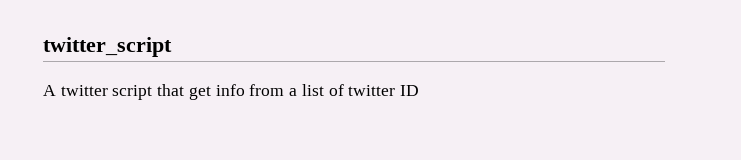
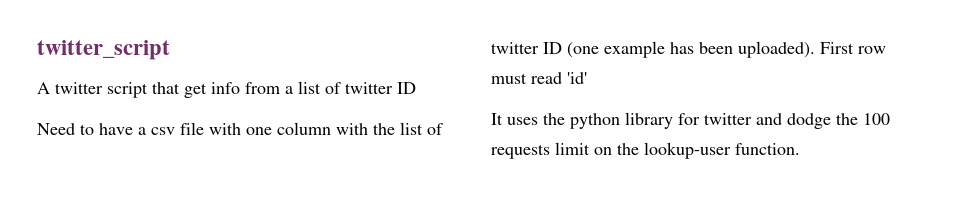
+ Need to have a csv file with one column with the list of twitter ID (one example has been uploaded). First row must read 'id'
+ It uses the python library for twitter and dodge the 100 requests limit on the lookup-user function.

